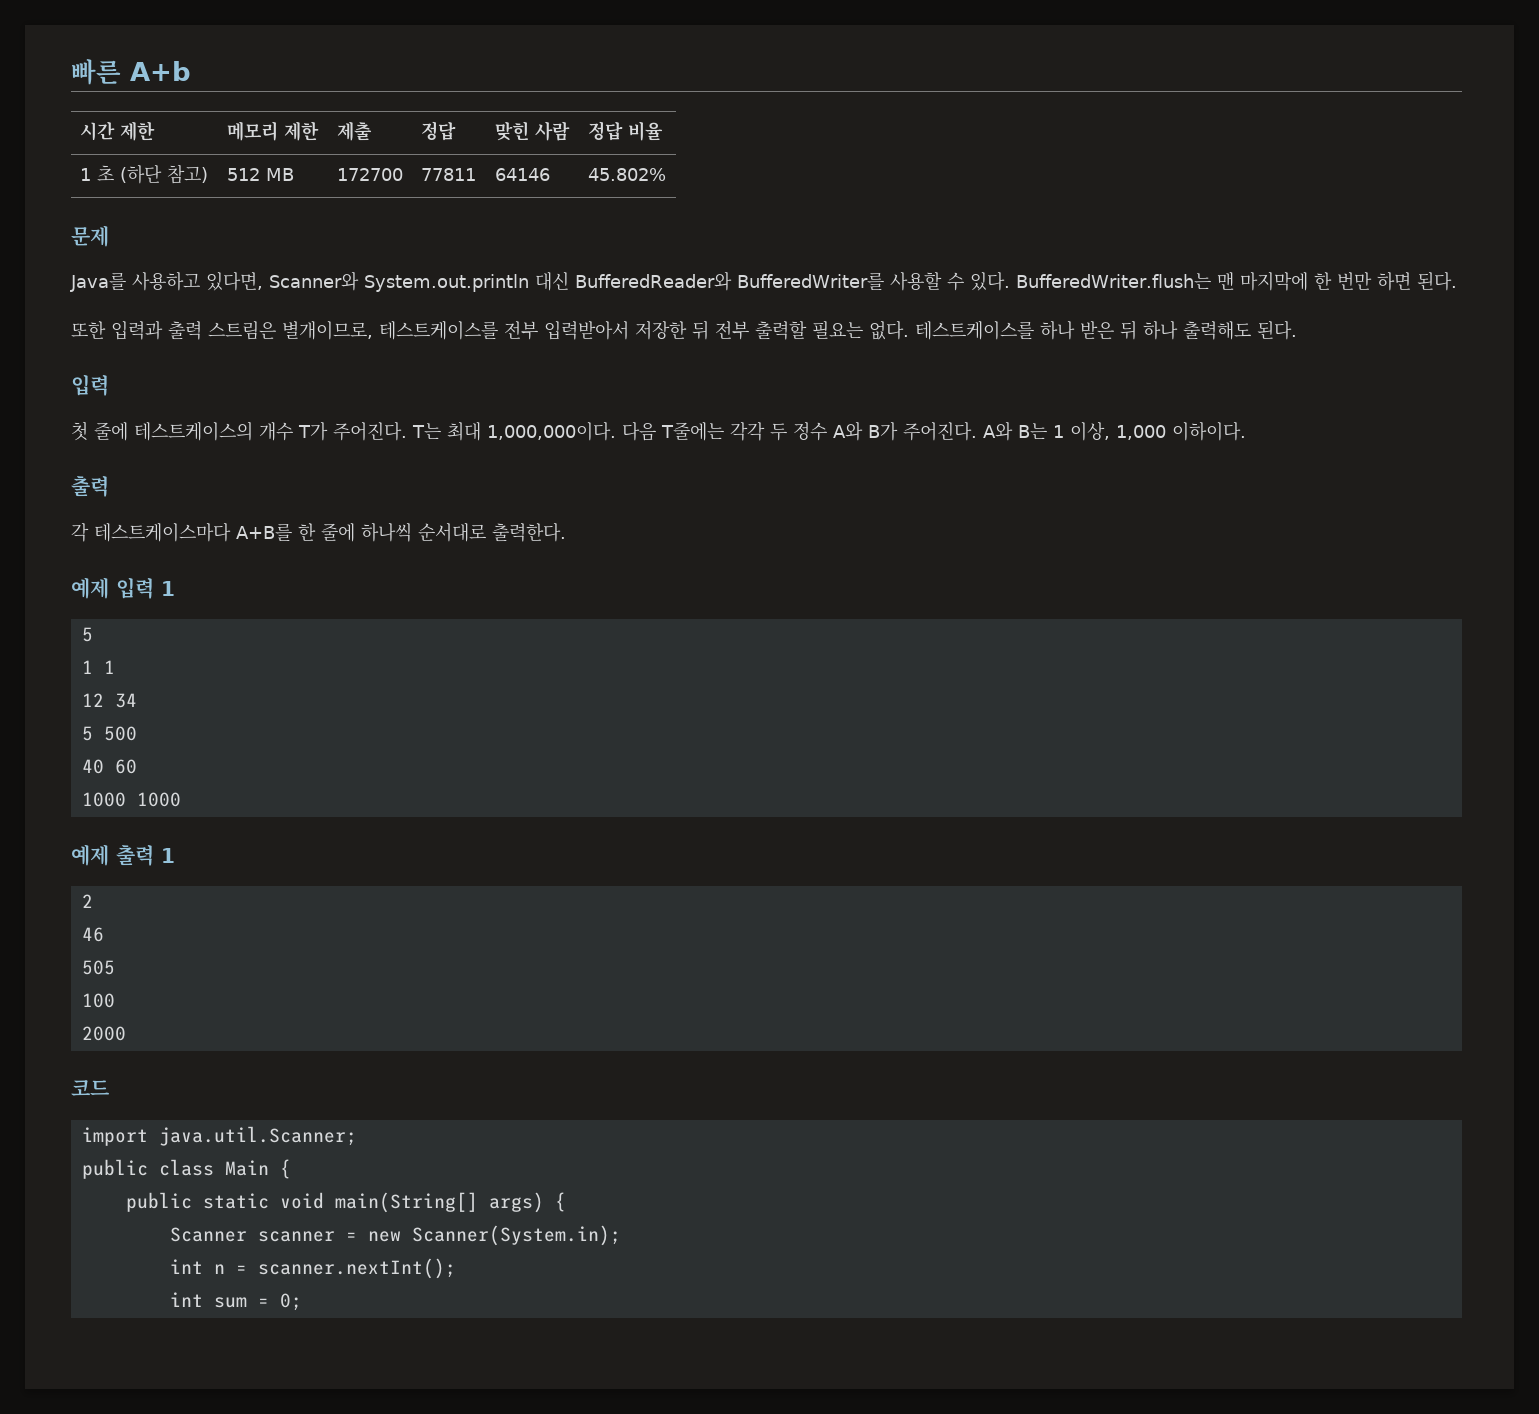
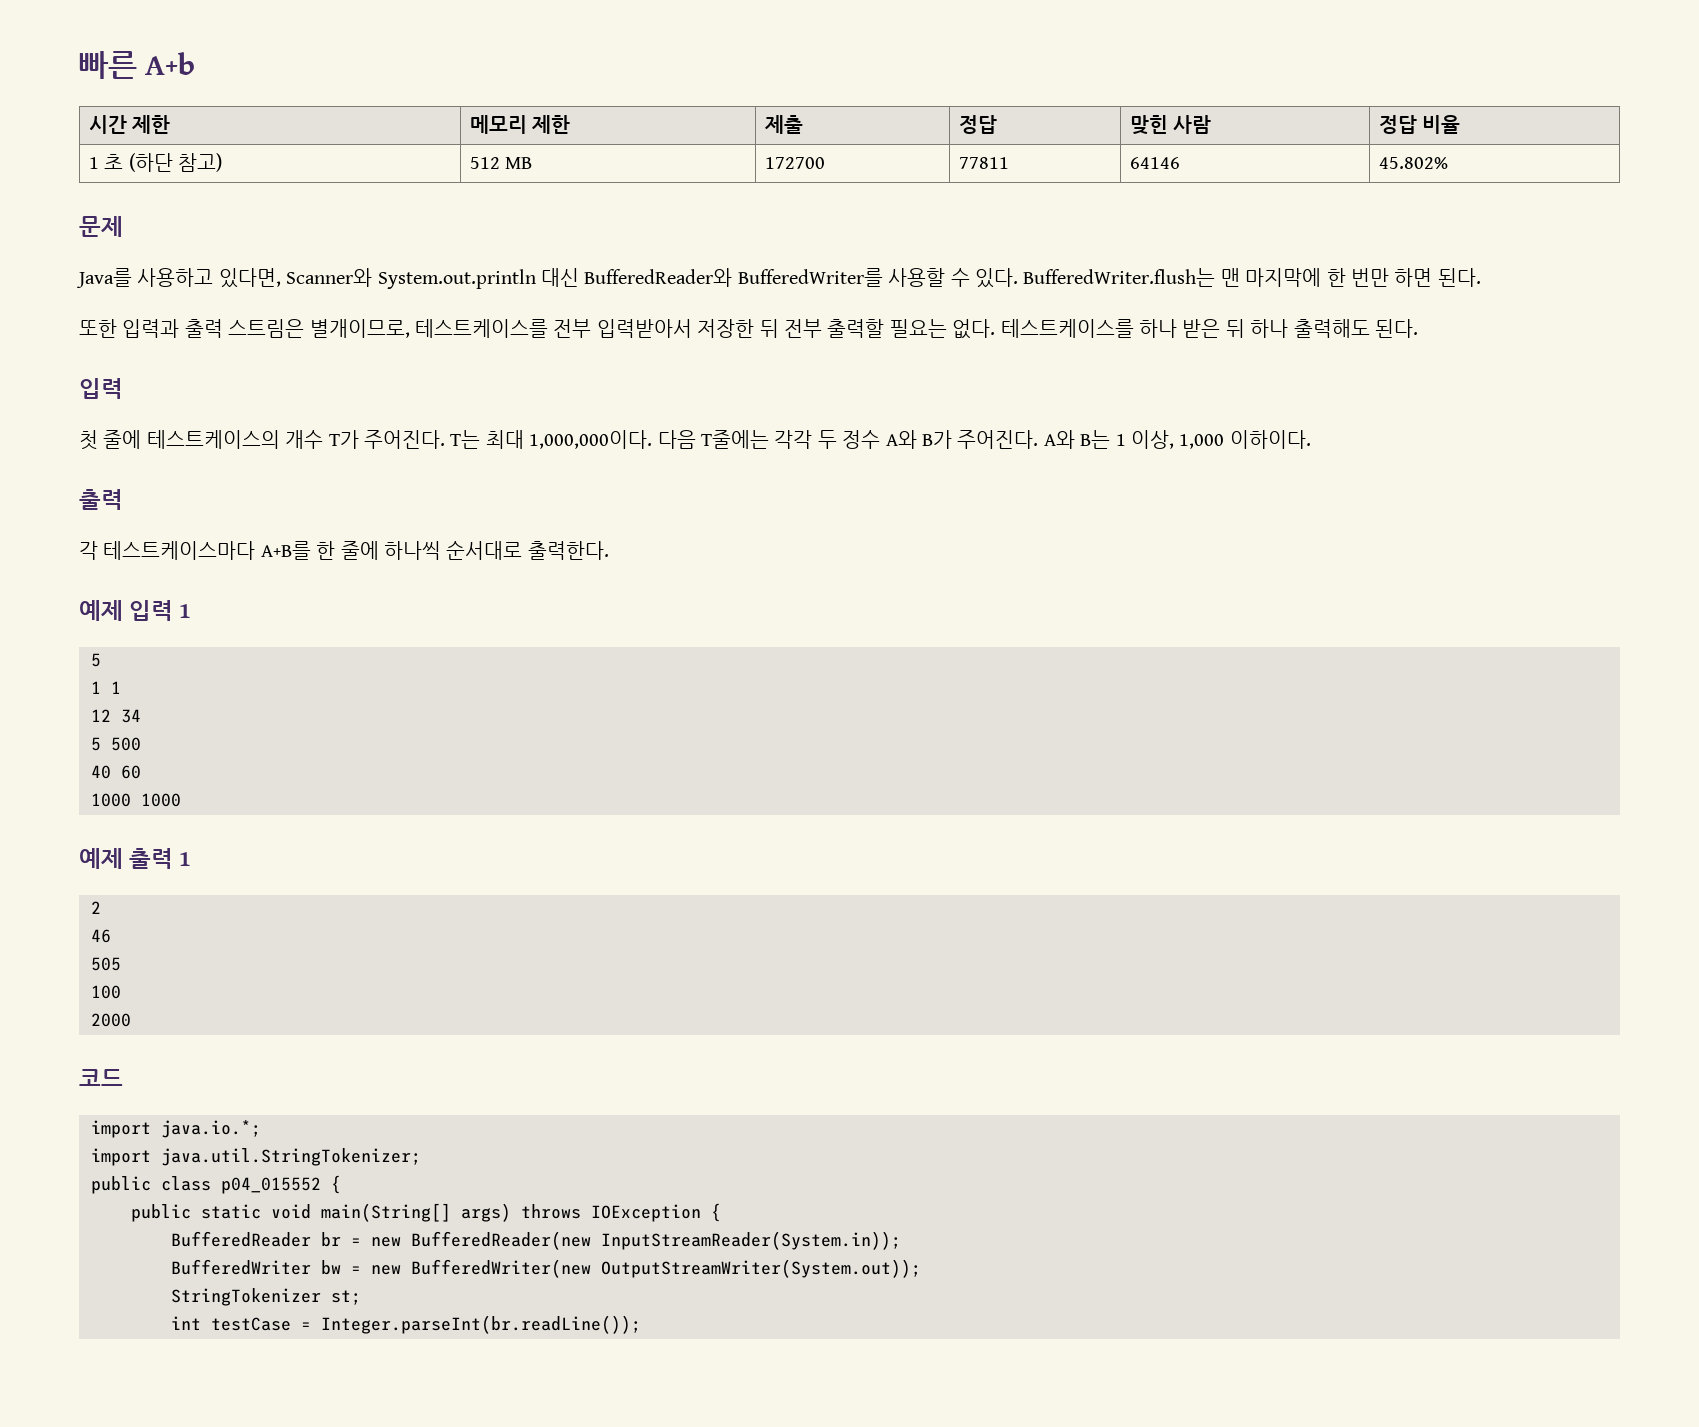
- import java.util.Scanner;
+ import java.io.*;
+ import java.util.StringTokenizer;
- public class Main {
+ public class p04_015552 {
- public static void main(String[] args) {
- Scanner scanner = new Scanner(System.in);
- int n = scanner.nextInt();
- int sum = 0;
+ public static void main(String[] args) throws IOException {
+ BufferedReader br = new BufferedReader(new InputStreamReader(System.in));
+ BufferedWriter bw = new BufferedWriter(new OutputStreamWriter(System.out));
+ StringTokenizer st;
+ int testCase = Integer.parseInt(br.readLine());

